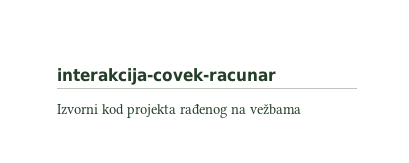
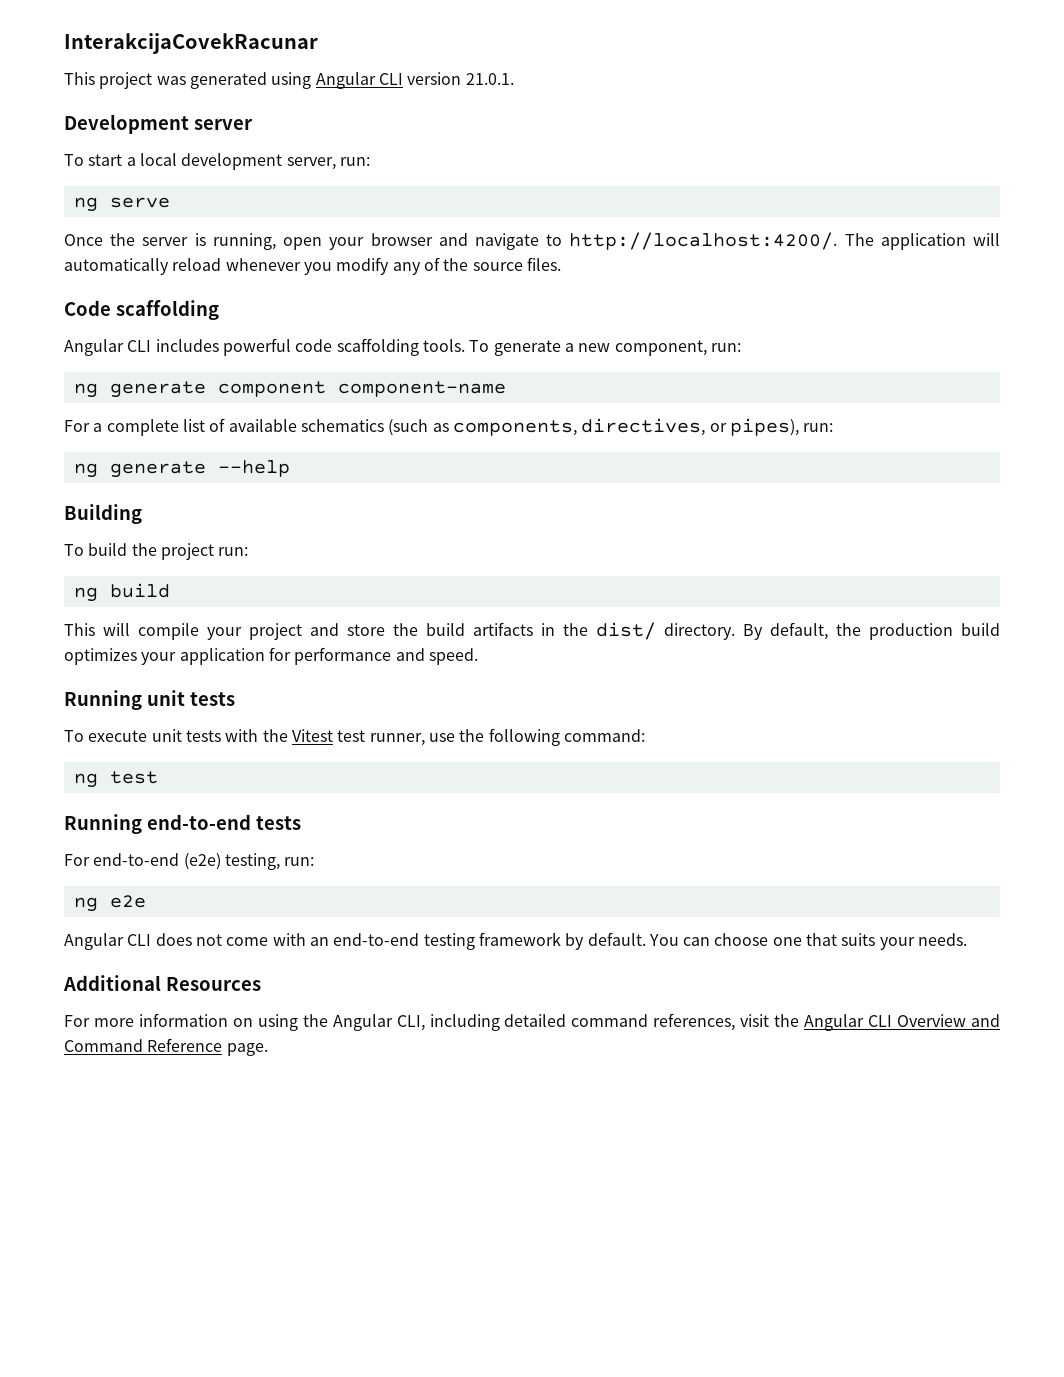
- interakcija-covek-racunar
- Izvorni kod projekta rađenog na vežbama
+ InterakcijaCovekRacunar
+ This project was generated using Angular CLI version 21.0.1.
+ Development server
+ To start a local development server, run:
+ ng serve
+ Once the server is running, open your browser and navigate to http://localhost:4200/. The application will automatically reload whenever you modify any of the source files.
+ Code scaffolding
+ Angular CLI includes powerful code scaffolding tools. To generate a new component, run:
+ ng generate component component-name
+ For a complete list of available schematics (such as components, directives, or pipes), run:
+ ng generate --help
+ Building
+ To build the project run:
+ ng build
+ This will compile your project and store the build artifacts in the dist/ directory. By default, the production build optimizes your application for performance and speed.
+ Running unit tests
+ To execute unit tests with the Vitest test runner, use the following command:
+ ng test
+ Running end-to-end tests
+ For end-to-end (e2e) testing, run:
+ ng e2e
+ Angular CLI does not come with an end-to-end testing framework by default. You can choose one that suits your needs.
+ Additional Resources
+ For more information on using the Angular CLI, including detailed command references, visit the Angular CLI Overview and Command Reference page.

